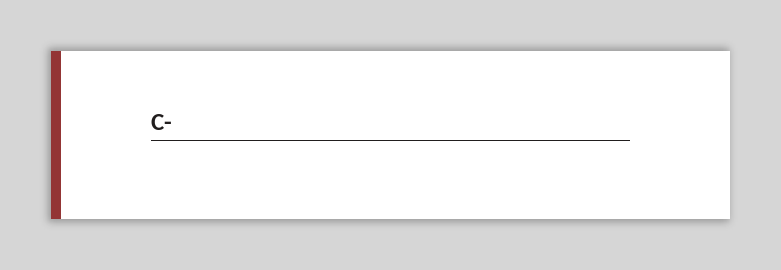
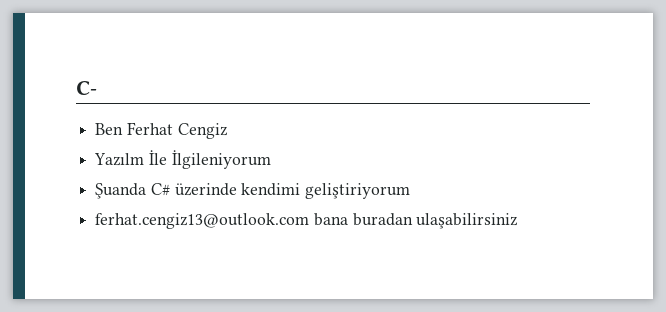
+ Ben Ferhat Cengiz
+ Yazılm İle İlgileniyorum
+ Şuanda C# üzerinde kendimi geliştiriyorum
+ ferhat.cengiz13@outlook.com bana buradan ulaşabilirsiniz

